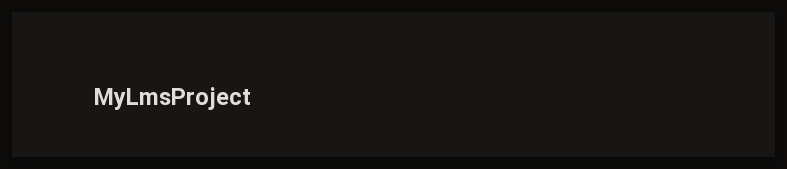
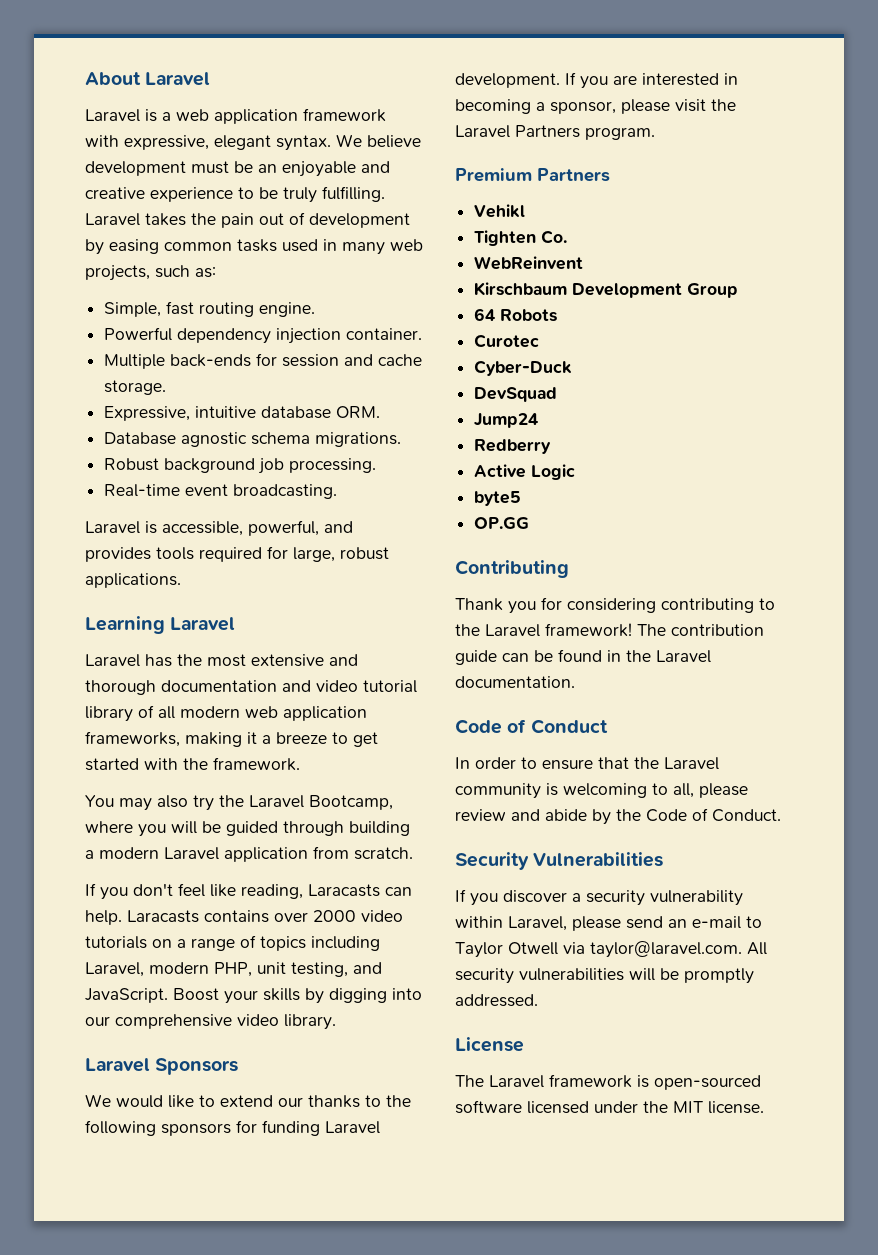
- MyLmsProject
+ About Laravel
+ Laravel is a web application framework with expressive, elegant syntax. We believe development must be an enjoyable and creative experience to be truly fulfilling. Laravel takes the pain out of development by easing common tasks used in many web projects, such as:
+ Simple, fast routing engine.
+ Powerful dependency injection container.
+ Multiple back-ends for session and cache storage.
+ Expressive, intuitive database ORM.
+ Database agnostic schema migrations.
+ Robust background job processing.
+ Real-time event broadcasting.
+ Laravel is accessible, powerful, and provides tools required for large, robust applications.
+ Learning Laravel
+ Laravel has the most extensive and thorough documentation and video tutorial library of all modern web application frameworks, making it a breeze to get started with the framework.
+ You may also try the Laravel Bootcamp, where you will be guided through building a modern Laravel application from scratch.
+ If you don't feel like reading, Laracasts can help. Laracasts contains over 2000 video tutorials on a range of topics including Laravel, modern PHP, unit testing, and JavaScript. Boost your skills by digging into our comprehensive video library.
+ Laravel Sponsors
+ We would like to extend our thanks to the following sponsors for funding Laravel development. If you are interested in becoming a sponsor, please visit the Laravel Partners program.
+ Premium Partners
+ Vehikl
+ Tighten Co.
+ WebReinvent
+ Kirschbaum Development Group
+ 64 Robots
+ Curotec
+ Cyber-Duck
+ DevSquad
+ Jump24
+ Redberry
+ Active Logic
+ byte5
+ OP.GG
+ Contributing
+ Thank you for considering contributing to the Laravel framework! The contribution guide can be found in the Laravel documentation.
+ Code of Conduct
+ In order to ensure that the Laravel community is welcoming to all, please review and abide by the Code of Conduct.
+ Security Vulnerabilities
+ If you discover a security vulnerability within Laravel, please send an e-mail to Taylor Otwell via taylor@laravel.com. All security vulnerabilities will be promptly addressed.
+ License
+ The Laravel framework is open-sourced software licensed under the MIT license.

